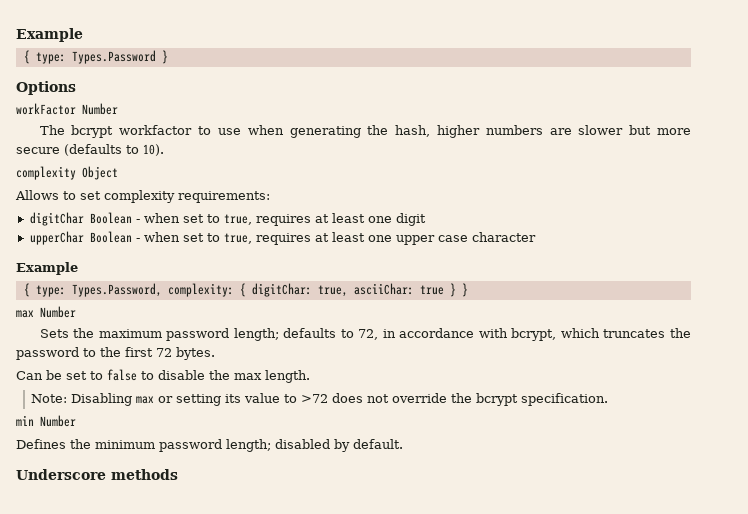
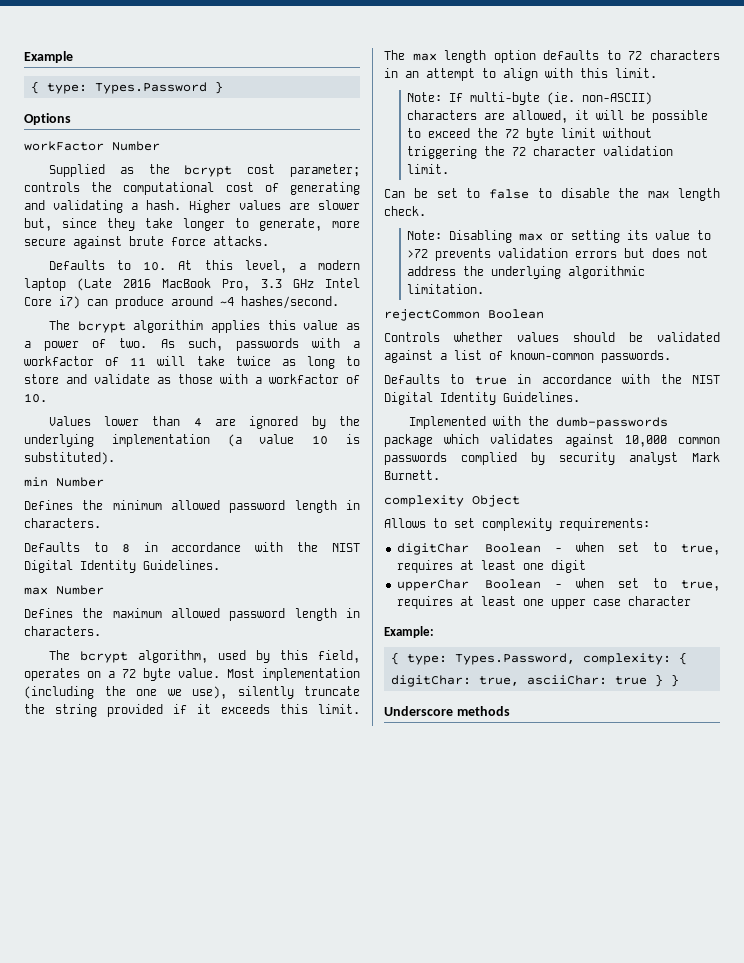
- The bcrypt workfactor to use when generating the hash, higher numbers are slower but more secure (defaults to 10).
+ Supplied as the bcrypt cost parameter; controls the computational cost of generating and validating a hash. Higher values are slower but, since they take longer to generate, more secure against brute force attacks.
+ Defaults to 10. At this level, a modern laptop (Late 2016 MacBook Pro, 3.3 GHz Intel Core i7) can produce around ~4 hashes/second.
+ The bcrypt algorithim applies this value as a power of two. As such, passwords with a workfactor of 11 will take twice as long to store and validate as those with a workfactor of 10.
+ Values lower than 4 are ignored by the underlying implementation (a value 10 is substituted).
+ min Number
+ Defines the minimum allowed password length in characters.
+ Defaults to 8 in accordance with the NIST Digital Identity Guidelines.
+ max Number
+ Defines the maximum allowed password length in characters.
+ The bcrypt algorithm, used by this field, operates on a 72 byte value. Most implementation (including the one we use), silently truncate the string provided if it exceeds this limit. The max length option defaults to 72 characters in an attempt to align with this limit.
+ Note: If multi-byte (ie. non-ASCII) characters are allowed, it will be possible to exceed the 72 byte limit without triggering the 72 character validation limit.
+ Can be set to false to disable the max length check.
+ Note: Disabling max or setting its value to >72 prevents validation errors but does not address the underlying algorithmic limitation.
+ rejectCommon Boolean
+ Controls whether values should be validated against a list of known-common passwords.
+ Defaults to true in accordance with the NIST Digital Identity Guidelines.
+ Implemented with the dumb-passwords package which validates against 10,000 common passwords complied by security analyst Mark Burnett.
  upperChar Boolean - when set to true, requires at least one upper case character
- Example
+ Example:
- max Number
- Sets the maximum password length; defaults to 72, in accordance with bcrypt, which truncates the password to the first 72 bytes.
- Can be set to false to disable the max length.
- Note: Disabling max or setting its value to >72 does not override the bcrypt specification.
- min Number
- Defines the minimum password length; disabled by default.

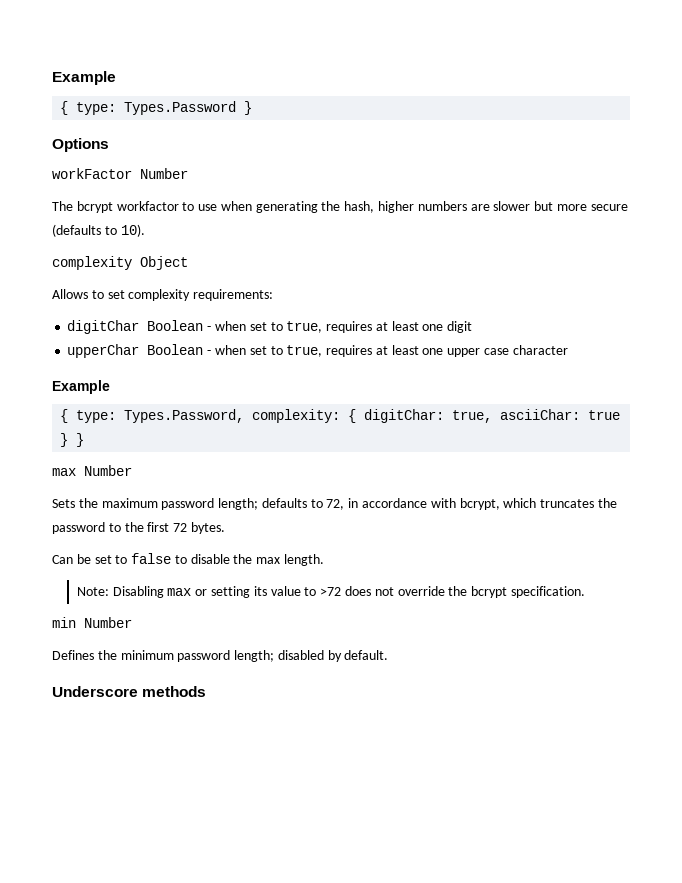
- Supplied as the bcrypt cost parameter; controls the computational cost of generating and validating a hash. Higher values are slower but, since they take longer to generate, more secure against brute force attacks.
- Defaults to 10. At this level, a modern laptop (Late 2016 MacBook Pro, 3.3 GHz Intel Core i7) can produce around ~4 hashes/second.
- The bcrypt algorithim applies this value as a power of two. As such, passwords with a workfactor of 11 will take twice as long to store and validate as those with a workfactor of 10.
- Values lower than 4 are ignored by the underlying implementation (a value 10 is substituted).
- min Number
- Defines the minimum allowed password length in characters.
- Defaults to 8 in accordance with the NIST Digital Identity Guidelines.
- max Number
- Defines the maximum allowed password length in characters.
- The bcrypt algorithm, used by this field, operates on a 72 byte value. Most implementation (including the one we use), silently truncate the string provided if it exceeds this limit. The max length option defaults to 72 characters in an attempt to align with this limit.
- Note: If multi-byte (ie. non-ASCII) characters are allowed, it will be possible to exceed the 72 byte limit without triggering the 72 character validation limit.
- Can be set to false to disable the max length check.
- Note: Disabling max or setting its value to >72 prevents validation errors but does not address the underlying algorithmic limitation.
- rejectCommon Boolean
- Controls whether values should be validated against a list of known-common passwords.
- Defaults to true in accordance with the NIST Digital Identity Guidelines.
- Implemented with the dumb-passwords package which validates against 10,000 common passwords complied by security analyst Mark Burnett.
+ The bcrypt workfactor to use when generating the hash, higher numbers are slower but more secure (defaults to 10).
  upperChar Boolean - when set to true, requires at least one upper case character
- Example:
+ Example
+ max Number
+ Sets the maximum password length; defaults to 72, in accordance with bcrypt, which truncates the password to the first 72 bytes.
+ Can be set to false to disable the max length.
+ Note: Disabling max or setting its value to >72 does not override the bcrypt specification.
+ min Number
+ Defines the minimum password length; disabled by default.

